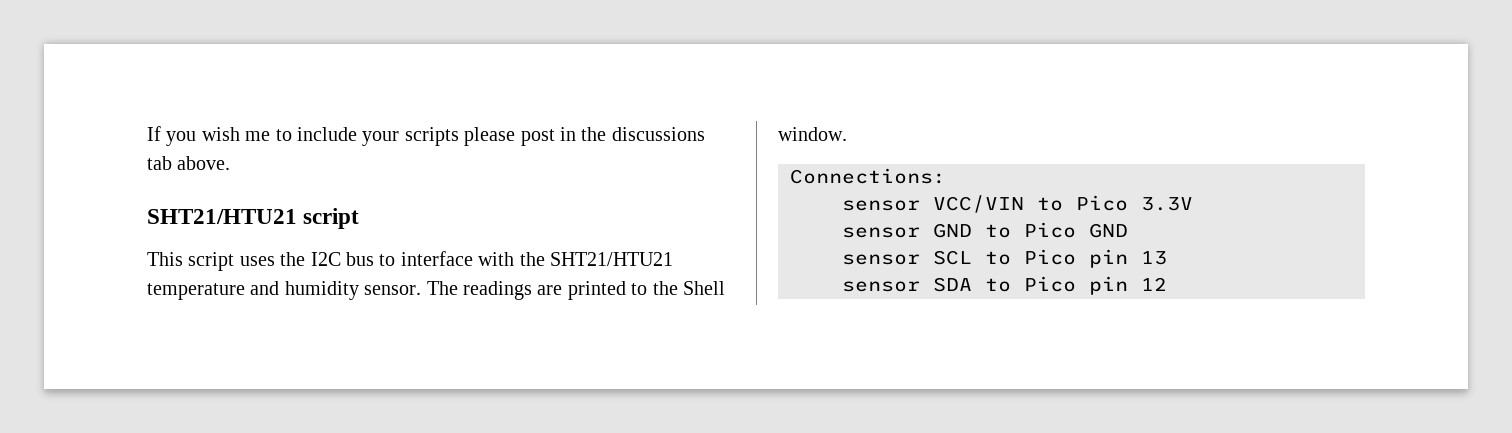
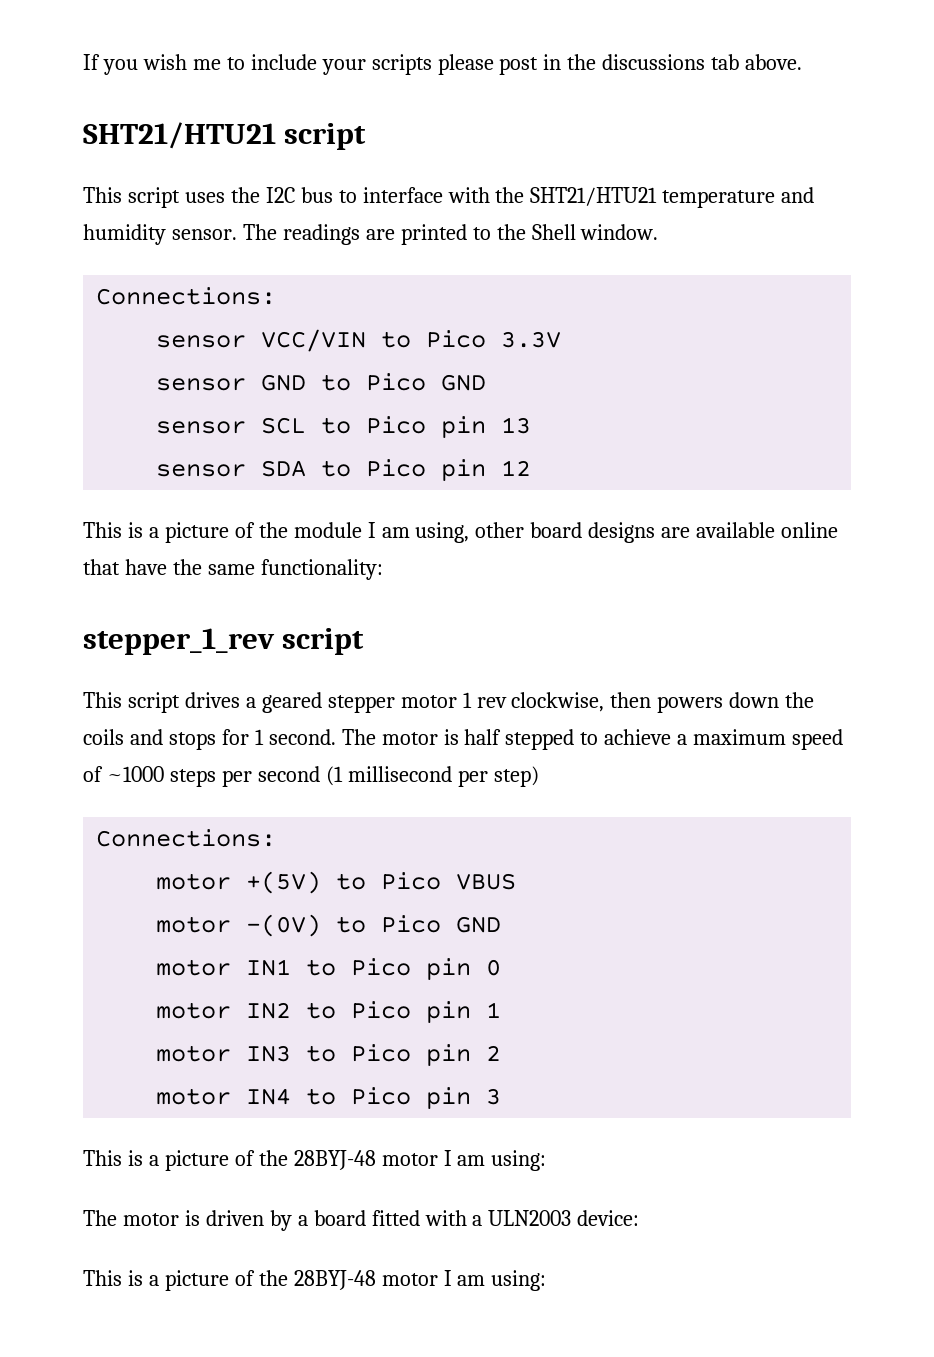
+ This is a picture of the module I am using, other board designs are available online that have the same functionality:
+ stepper_1_rev script
+ This script drives a geared stepper motor 1 rev clockwise, then powers down the coils and stops for 1 second. The motor is half stepped to achieve a maximum speed of ~1000 steps per second (1 millisecond per step)
+ Connections:
+ motor +(5V) to Pico VBUS
+ motor -(0V) to Pico GND
+ motor IN1 to Pico pin 0
+ motor IN2 to Pico pin 1
+ motor IN3 to Pico pin 2
+ motor IN4 to Pico pin 3
+ This is a picture of the 28BYJ-48 motor I am using:
+ The motor is driven by a board fitted with a ULN2003 device:
+ This is a picture of the 28BYJ-48 motor I am using:

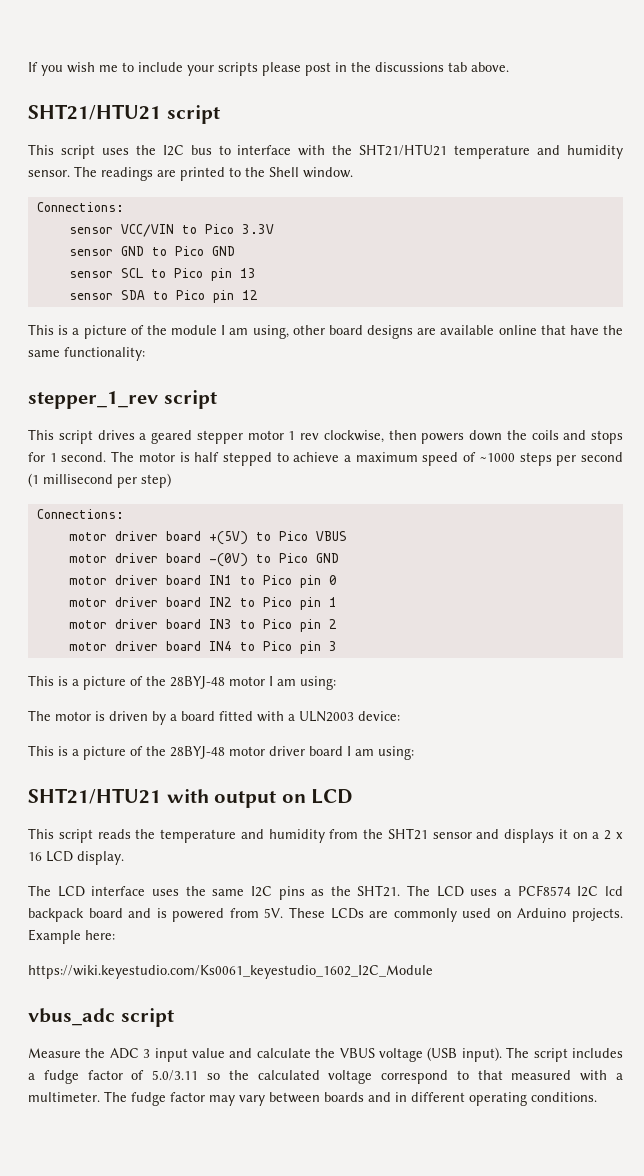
- motor +(5V) to Pico VBUS
+ motor driver board +(5V) to Pico VBUS
- motor -(0V) to Pico GND
+ motor driver board -(0V) to Pico GND
- motor IN1 to Pico pin 0
+ motor driver board IN1 to Pico pin 0
- motor IN2 to Pico pin 1
+ motor driver board IN2 to Pico pin 1
- motor IN3 to Pico pin 2
+ motor driver board IN3 to Pico pin 2
- motor IN4 to Pico pin 3
+ motor driver board IN4 to Pico pin 3
  The motor is driven by a board fitted with a ULN2003 device:
- This is a picture of the 28BYJ-48 motor I am using:
+ This is a picture of the 28BYJ-48 motor driver board I am using:
+ SHT21/HTU21 with output on LCD
+ This script reads the temperature and humidity from the SHT21 sensor and displays it on a 2 x 16 LCD display.
+ The LCD interface uses the same I2C pins as the SHT21. The LCD uses a PCF8574 I2C lcd backpack board and is powered from 5V. These LCDs are commonly used on Arduino projects. Example here:
+ https://wiki.keyestudio.com/Ks0061_keyestudio_1602_I2C_Module
+ vbus_adc script
+ Measure the ADC 3 input value and calculate the VBUS voltage (USB input). The script includes a fudge factor of 5.0/3.11 so the calculated voltage correspond to that measured with a multimeter. The fudge factor may vary between boards and in different operating conditions.

